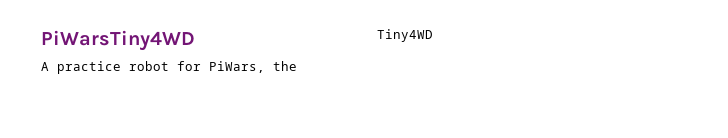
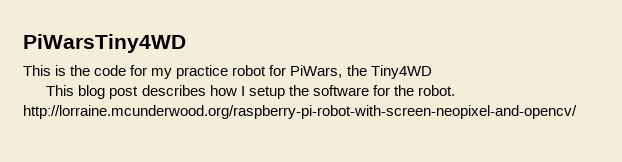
- A practice robot for PiWars, the Tiny4WD
+ This is the code for my practice robot for PiWars, the Tiny4WD
+ This blog post describes how I setup the software for the robot. http://lorraine.mcunderwood.org/raspberry-pi-robot-with-screen-neopixel-and-opencv/

